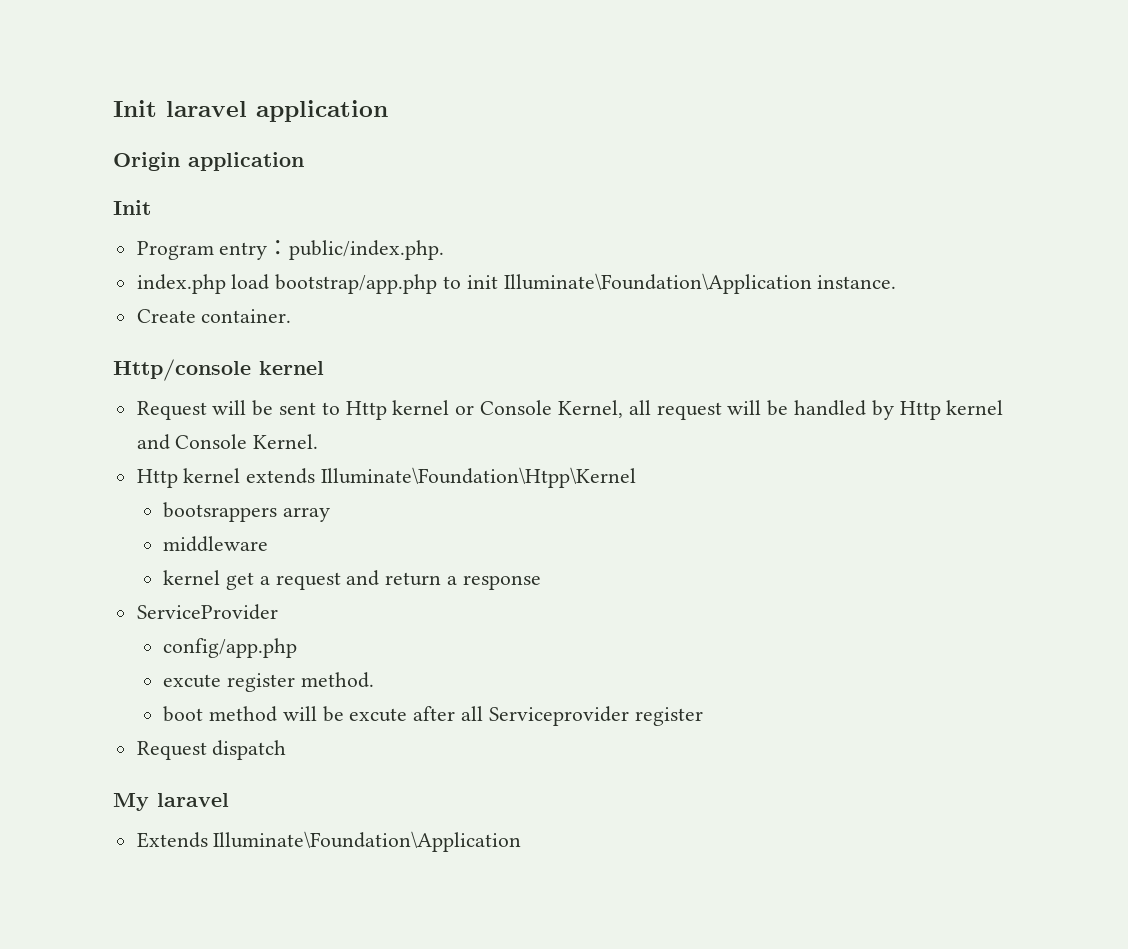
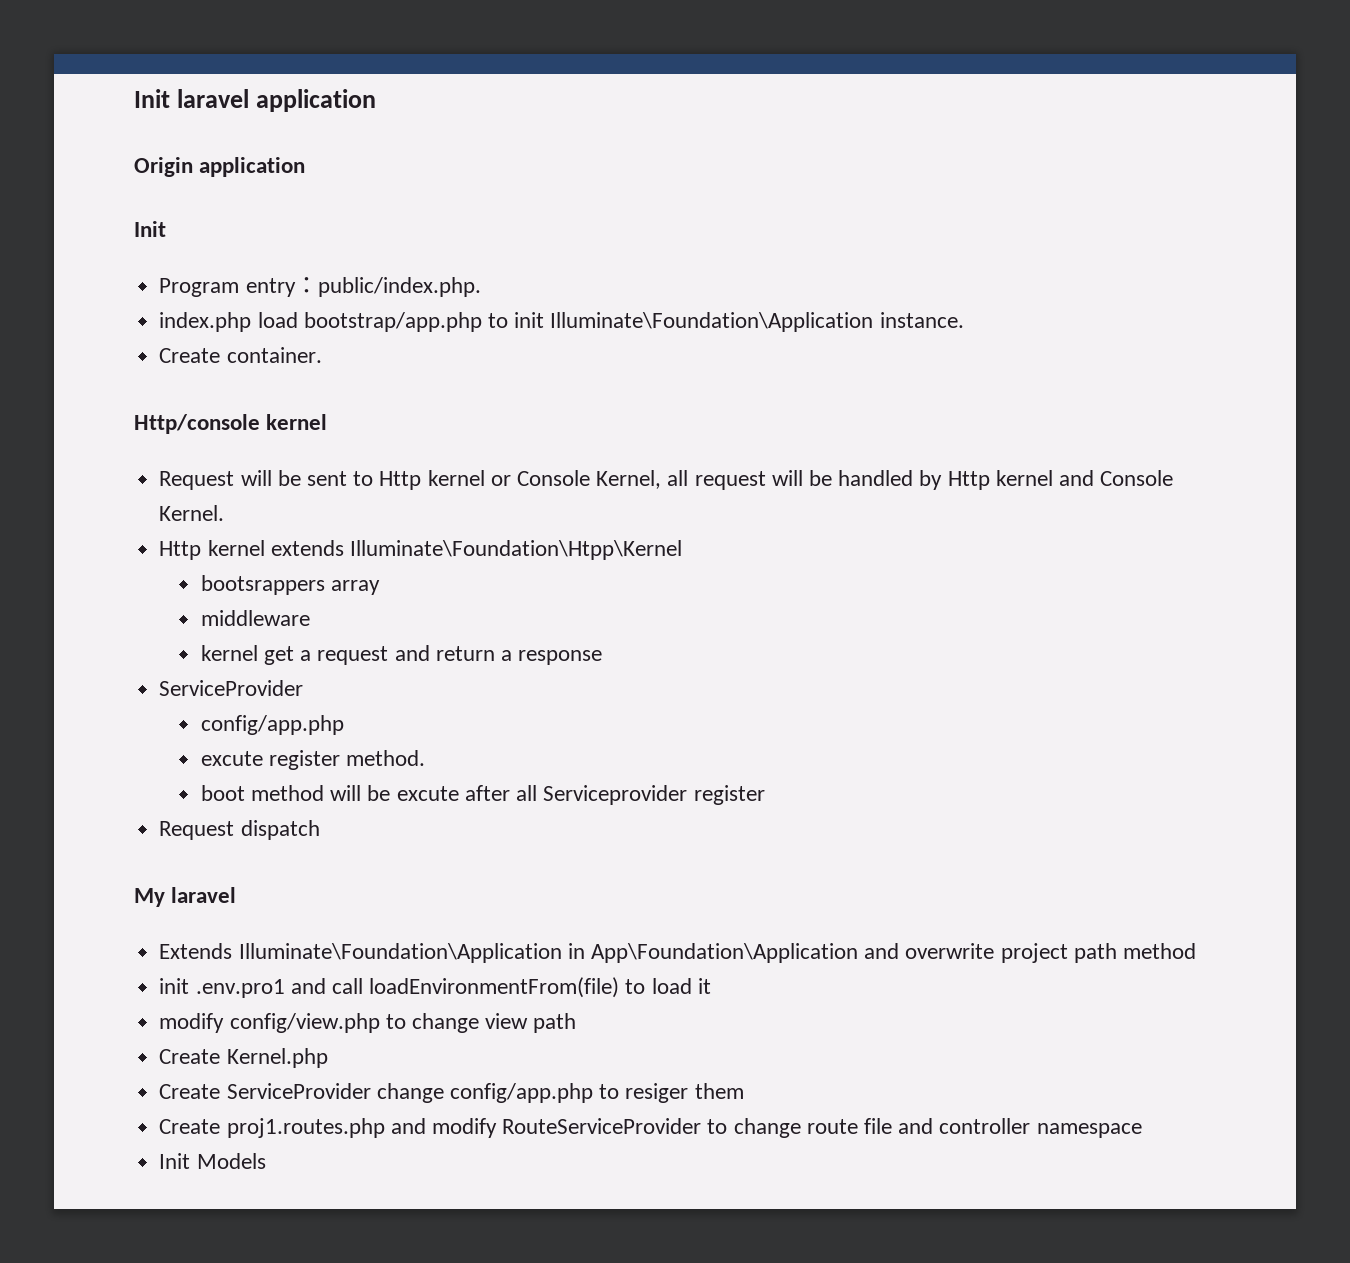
- Extends Illuminate\Foundation\Application
+ Extends Illuminate\Foundation\Application in App\Foundation\Application and overwrite project path method
+ init .env.pro1 and call loadEnvironmentFrom(file) to load it
+ modify config/view.php to change view path
+ Create Kernel.php
+ Create ServiceProvider change config/app.php to resiger them
+ Create proj1.routes.php and modify RouteServiceProvider to change route file and controller namespace
+ Init Models

